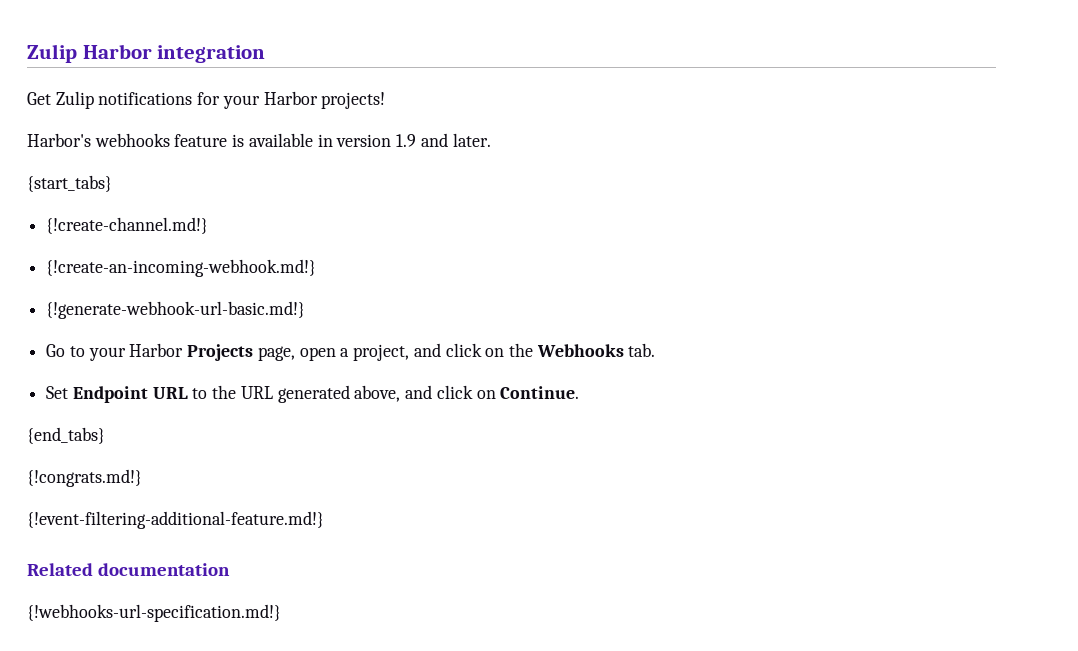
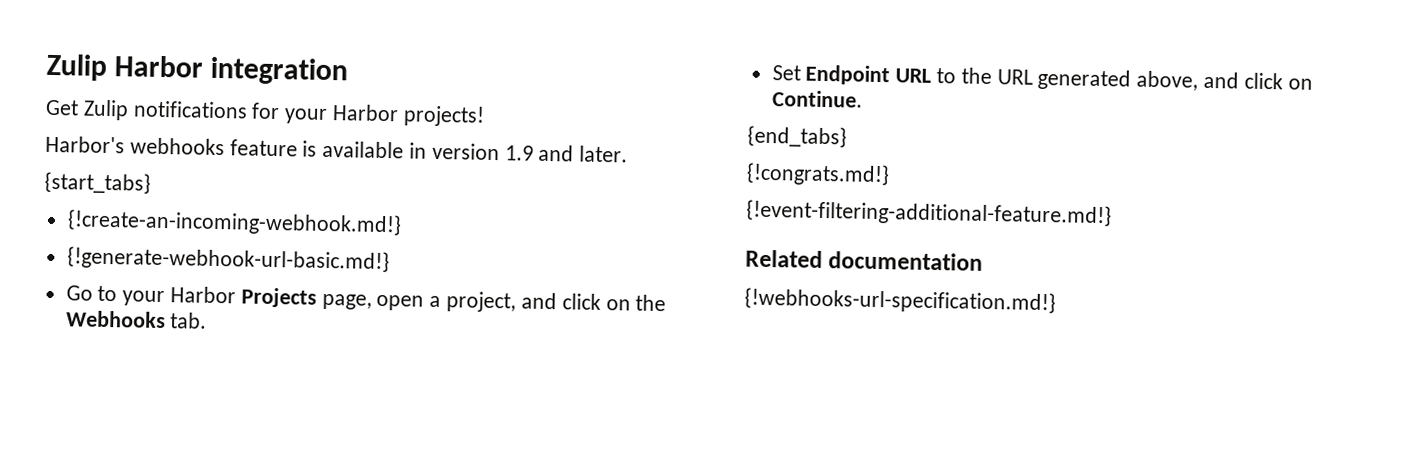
- {!create-channel.md!}

